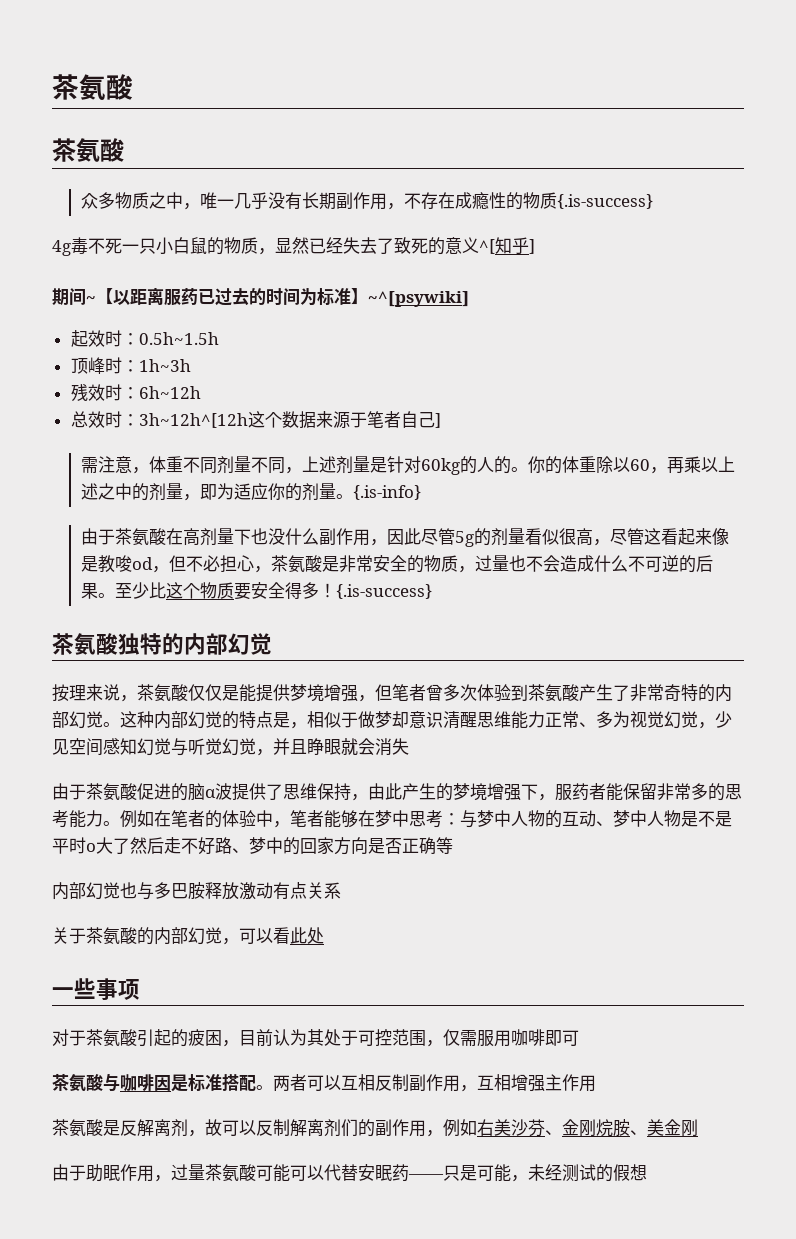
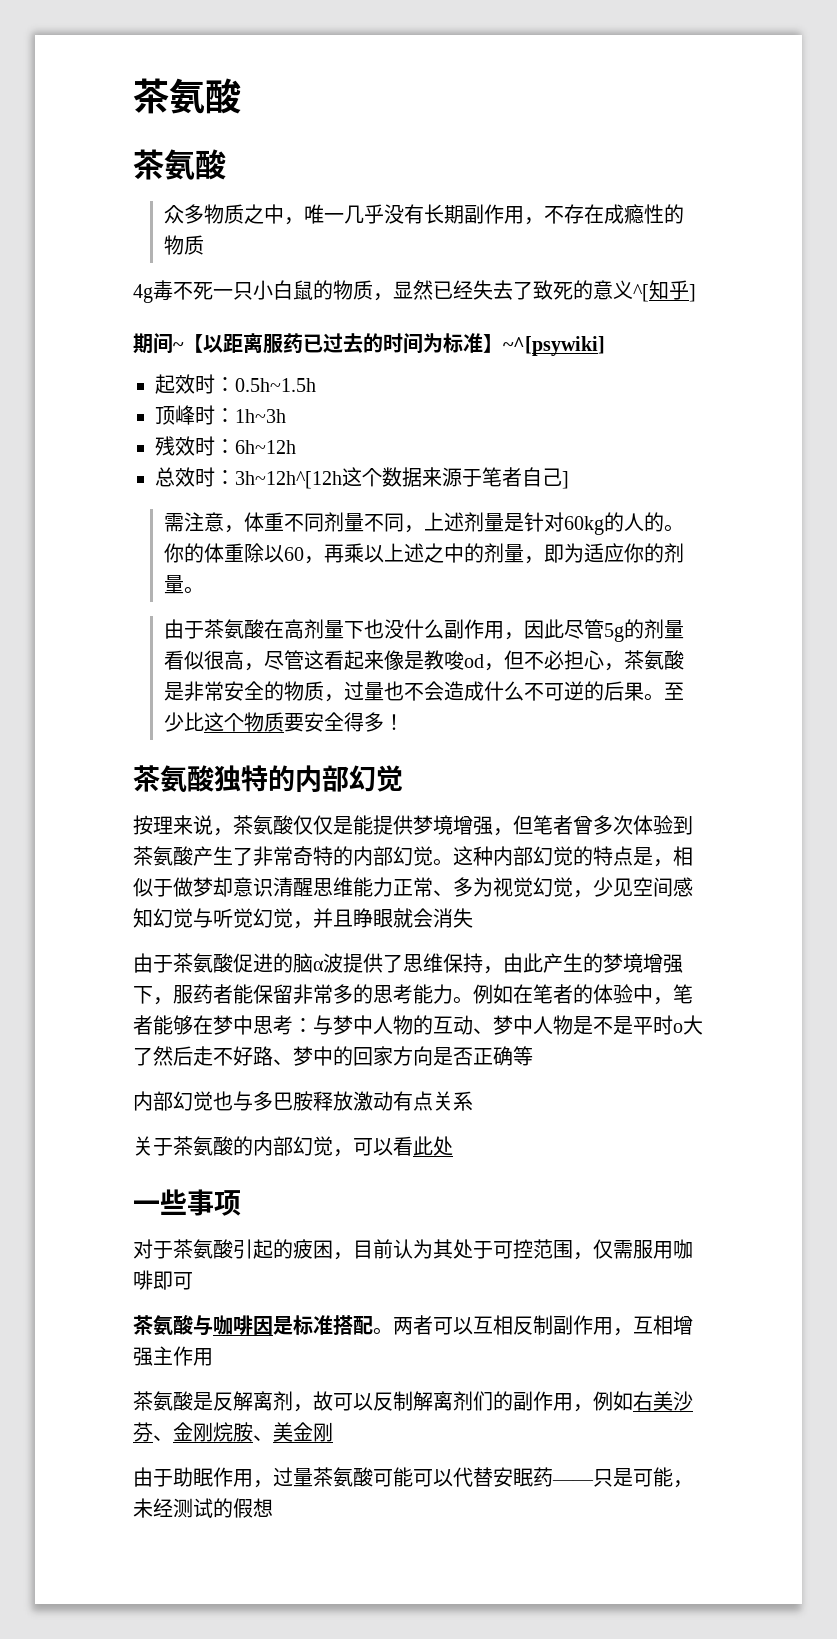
- 众多物质之中，唯一几乎没有长期副作用，不存在成瘾性的物质{.is-success}
+ 众多物质之中，唯一几乎没有长期副作用，不存在成瘾性的物质
- {.is-info}
- 至少比这个物质要安全得多！{.is-success}
+ 至少比这个物质要安全得多！

